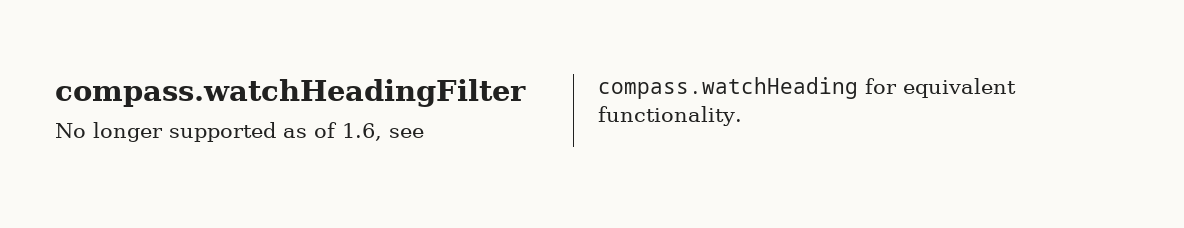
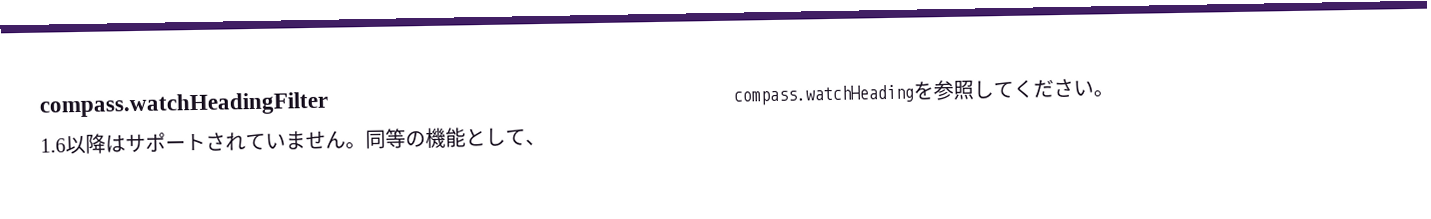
- No longer supported as of 1.6, see compass.watchHeading for equivalent functionality.
+ 1.6以降はサポートされていません。同等の機能として、compass.watchHeadingを参照してください。

